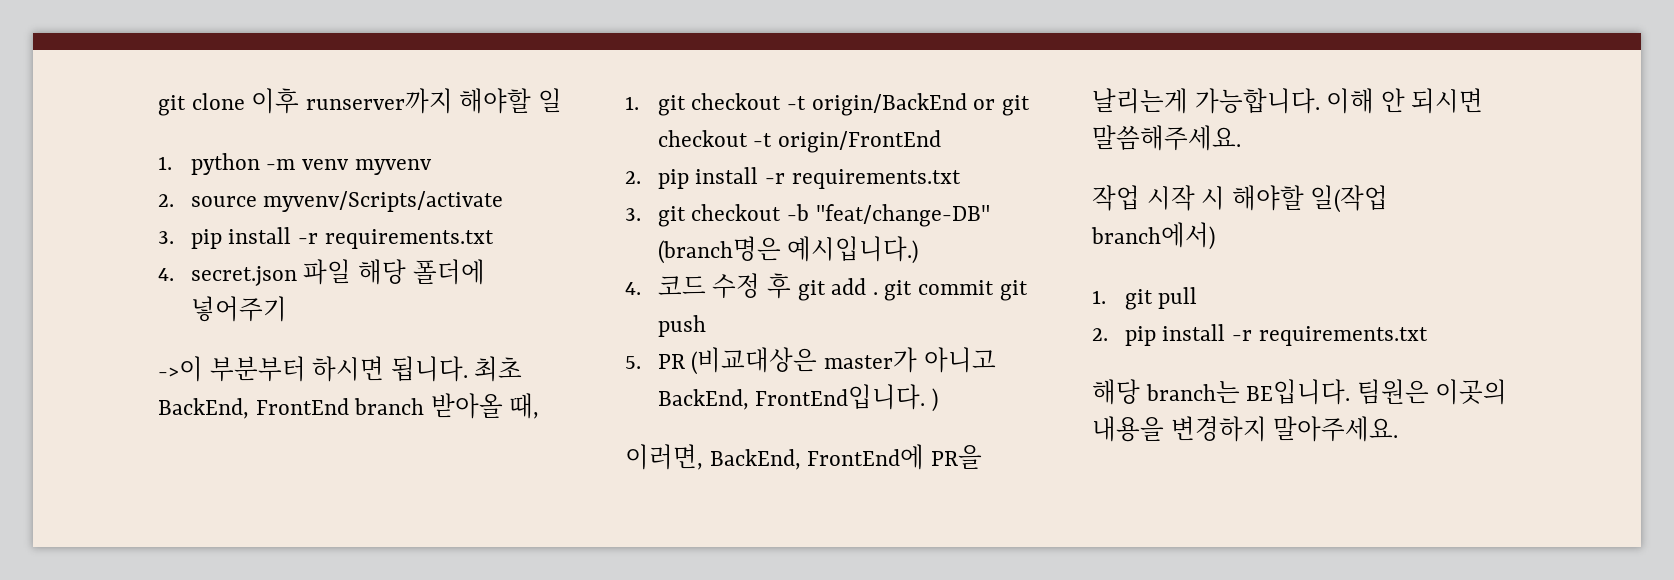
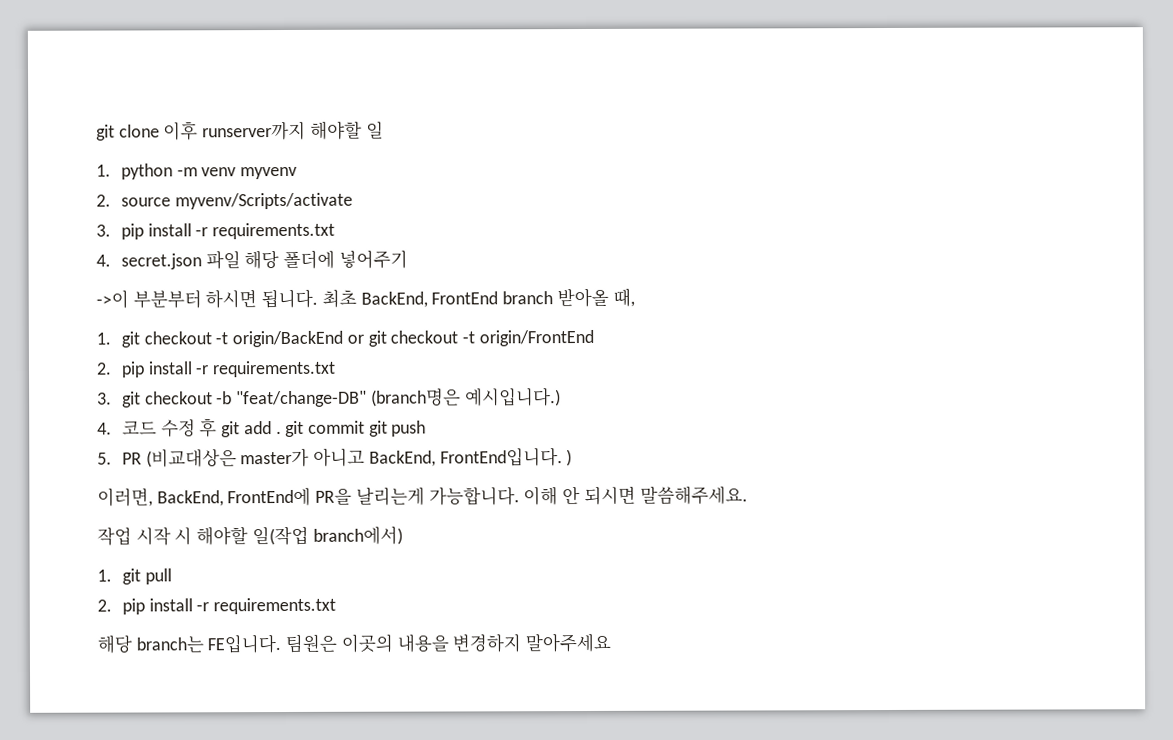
- 해당 branch는 BE입니다.
+ 해당 branch는 FE입니다.
- 팀원은 이곳의 내용을 변경하지 말아주세요.
+ 팀원은 이곳의 내용을 변경하지 말아주세요

